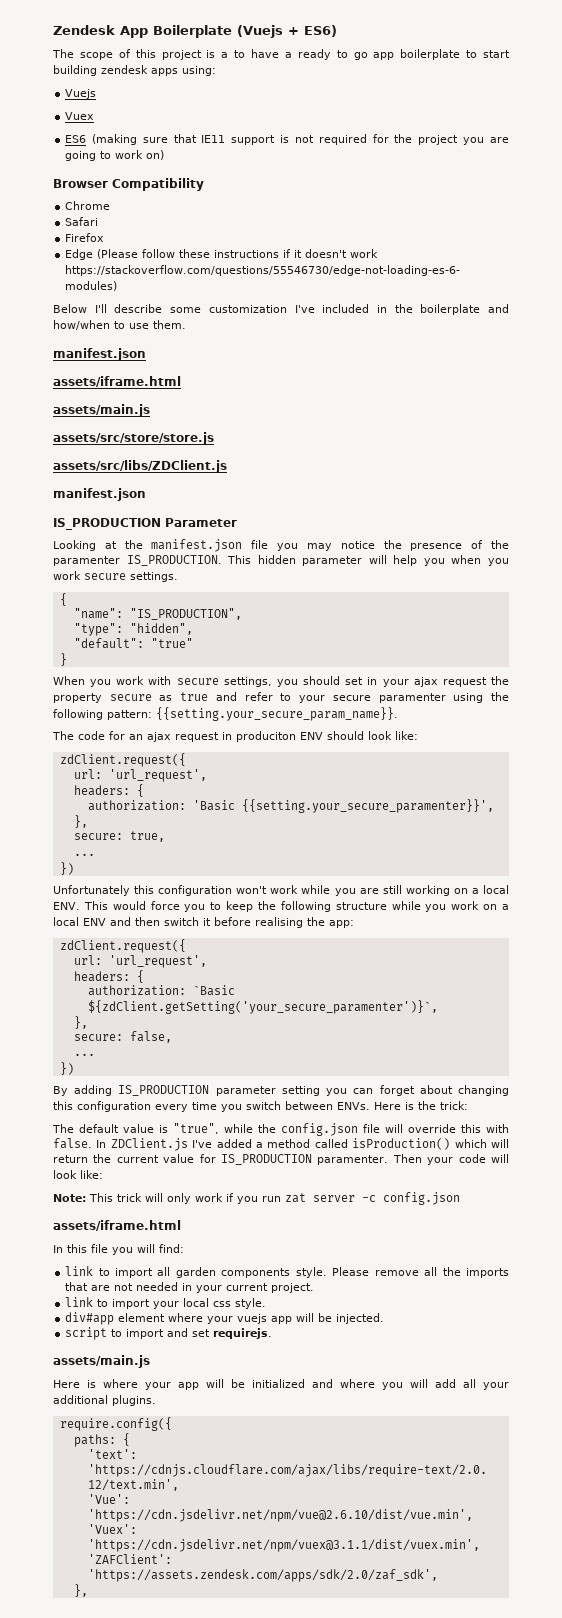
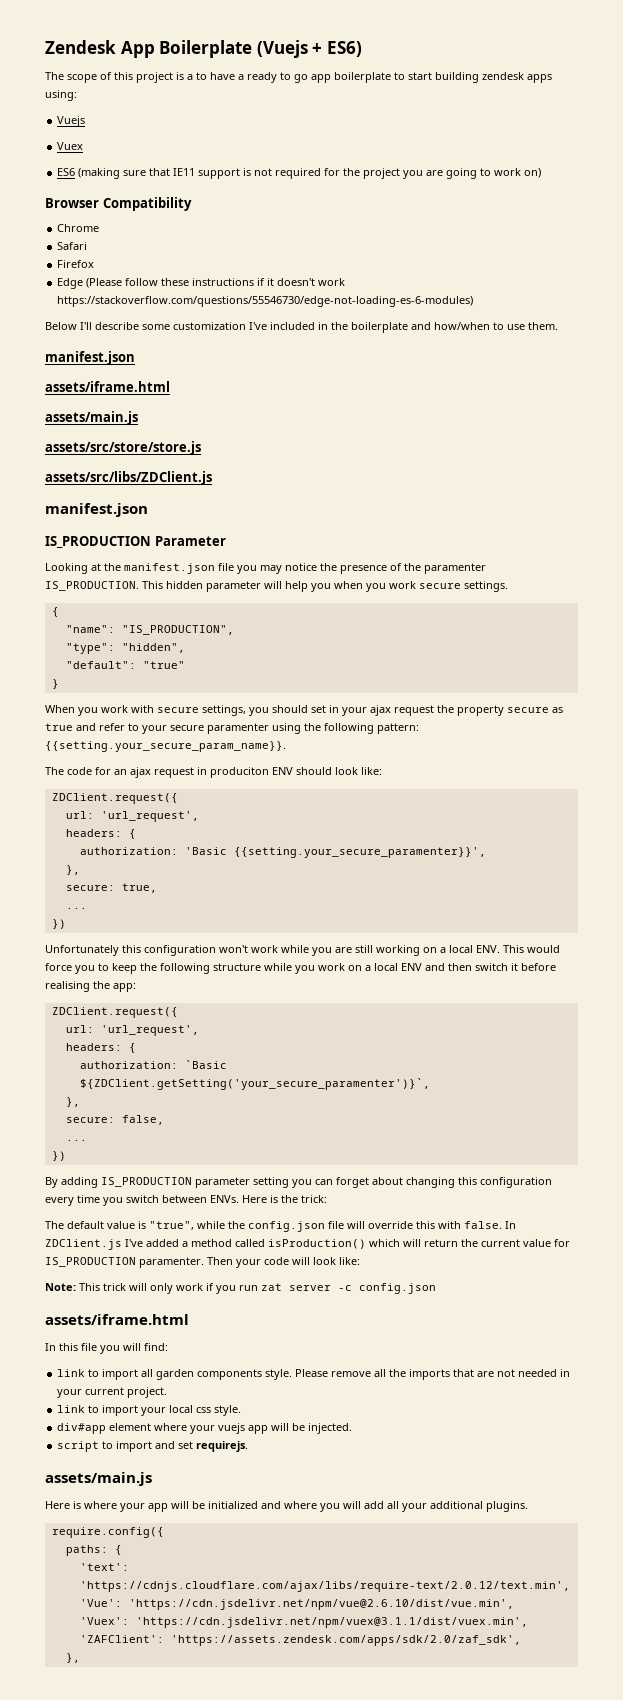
  The code for an ajax request in produciton ENV should look like:
- zdClient.request({
+ ZDClient.request({
  Unfortunately this configuration won't work while you are still working on a local ENV. This would force you to keep the following structure while you work on a local ENV and then switch it before realising the app:
- zdClient.request({
+ ZDClient.request({
  url: 'url_request',
  headers: {
- authorization: `Basic ${zdClient.getSetting('your_secure_paramenter')}`,
+ authorization: `Basic ${ZDClient.getSetting('your_secure_paramenter')}`,

